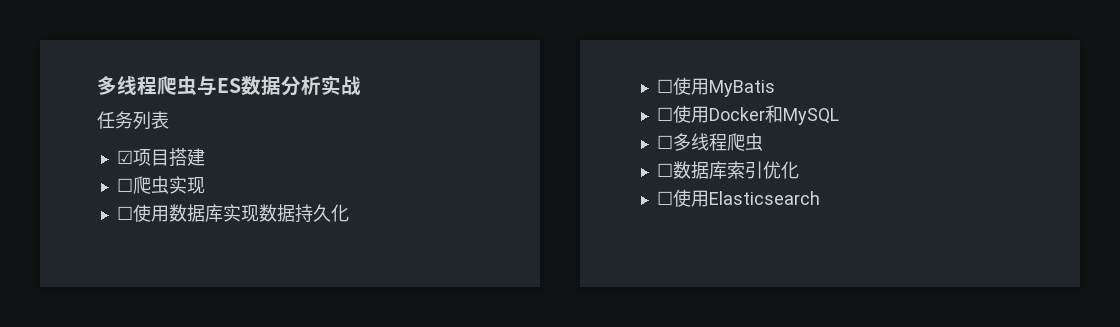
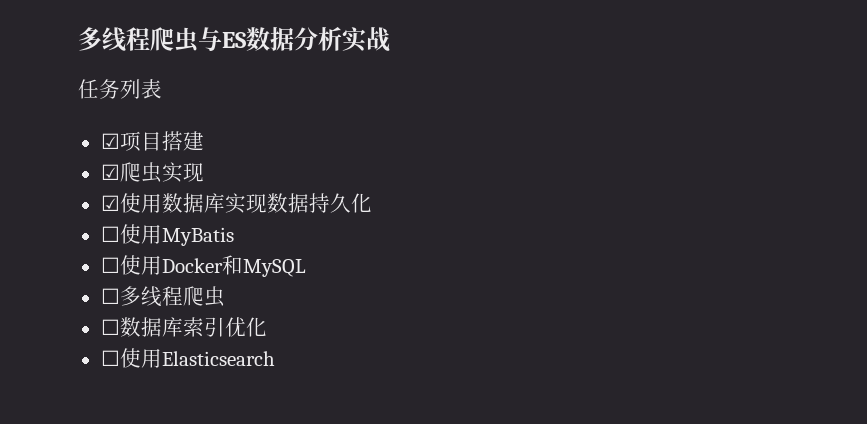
- ☐爬虫实现
+ ☑爬虫实现
- ☐使用数据库实现数据持久化
+ ☑使用数据库实现数据持久化

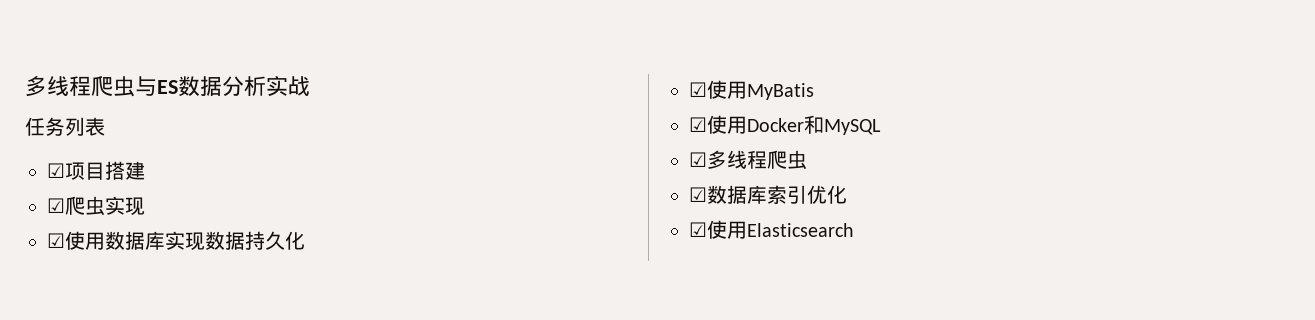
- ☐使用MyBatis
+ ☑使用MyBatis
- ☐使用Docker和MySQL
+ ☑使用Docker和MySQL
- ☐多线程爬虫
+ ☑多线程爬虫
- ☐数据库索引优化
+ ☑数据库索引优化
- ☐使用Elasticsearch
+ ☑使用Elasticsearch

